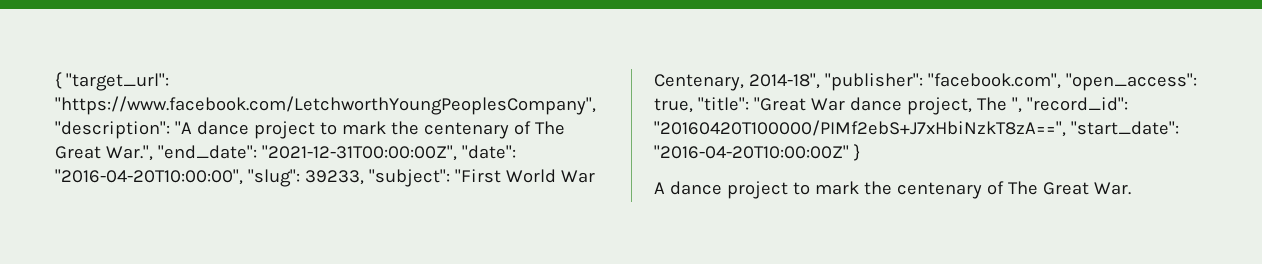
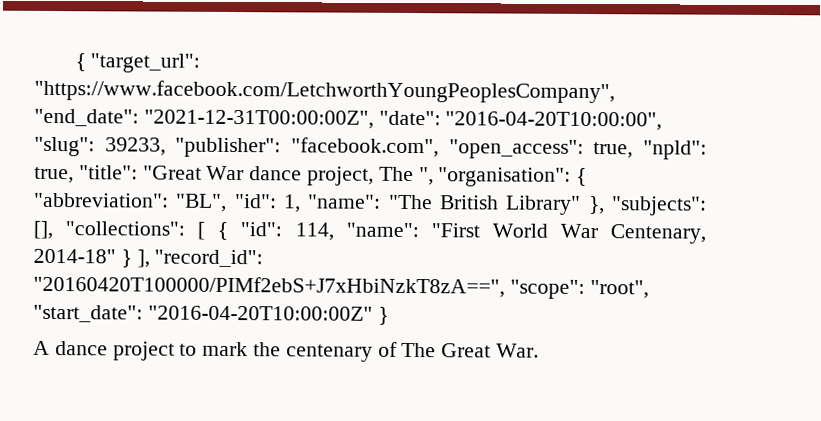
- { "target_url": "https://www.facebook.com/LetchworthYoungPeoplesCompany", "description": "A dance project to mark the centenary of The Great War.", "end_date": "2021-12-31T00:00:00Z", "date": "2016-04-20T10:00:00", "slug": 39233, "subject": "First World War Centenary, 2014-18", "publisher": "facebook.com", "open_access": true, "title": "Great War dance project, The ", "record_id": "20160420T100000/PIMf2ebS+J7xHbiNzkT8zA==", "start_date": "2016-04-20T10:00:00Z" }
+ { "target_url": "https://www.facebook.com/LetchworthYoungPeoplesCompany", "end_date": "2021-12-31T00:00:00Z", "date": "2016-04-20T10:00:00", "slug": 39233, "publisher": "facebook.com", "open_access": true, "npld": true, "title": "Great War dance project, The ", "organisation": { "abbreviation": "BL", "id": 1, "name": "The British Library" }, "subjects": [], "collections": [ { "id": 114, "name": "First World War Centenary, 2014-18" } ], "record_id": "20160420T100000/PIMf2ebS+J7xHbiNzkT8zA==", "scope": "root", "start_date": "2016-04-20T10:00:00Z" }

